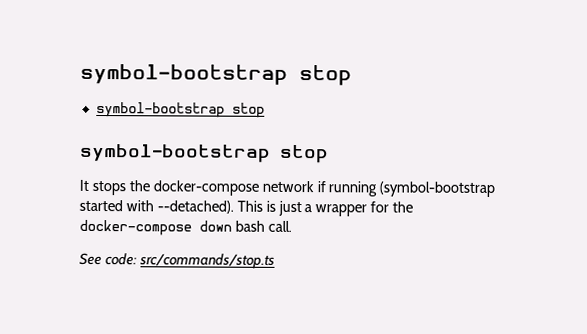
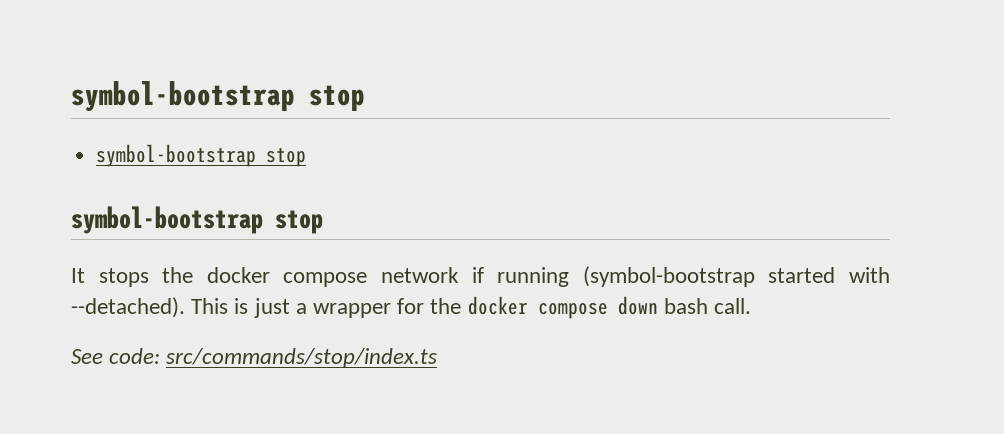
- It stops the docker-compose network if running (symbol-bootstrap started with --detached).
+ It stops the docker compose network if running (symbol-bootstrap started with --detached).
- This is just a wrapper for the docker-compose down bash call.
+ This is just a wrapper for the docker compose down bash call.
- See code: src/commands/stop.ts
+ See code: src/commands/stop/index.ts

